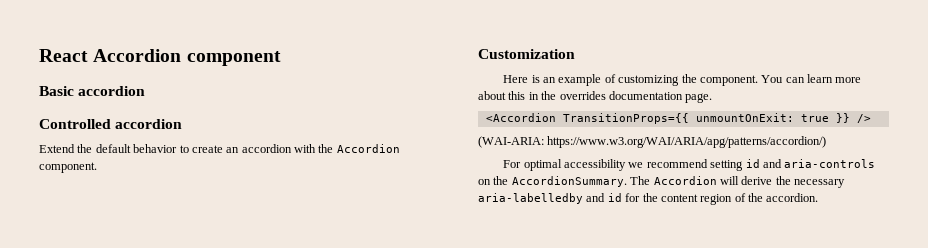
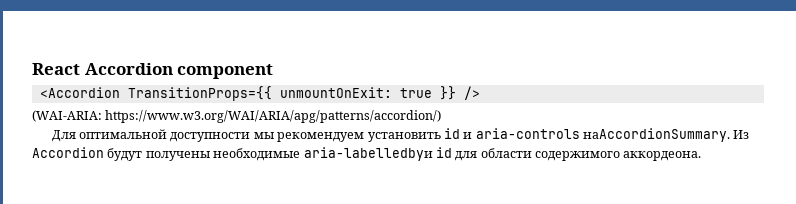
- Basic accordion
- Controlled accordion
- Extend the default behavior to create an accordion with the Accordion component.
- Customization
- Here is an example of customizing the component. You can learn more about this in the overrides documentation page.
- For optimal accessibility we recommend setting id and aria-controls on the AccordionSummary. The Accordion will derive the necessary aria-labelledby and id for the content region of the accordion.
+ Для оптимальной доступности мы рекомендуем установить id и aria-controls наAccordionSummary. Из Accordion будут получены необходимые aria-labelledbyи id для области содержимого аккордеона.

